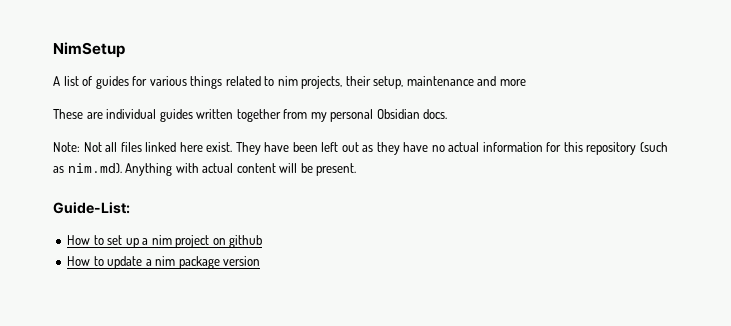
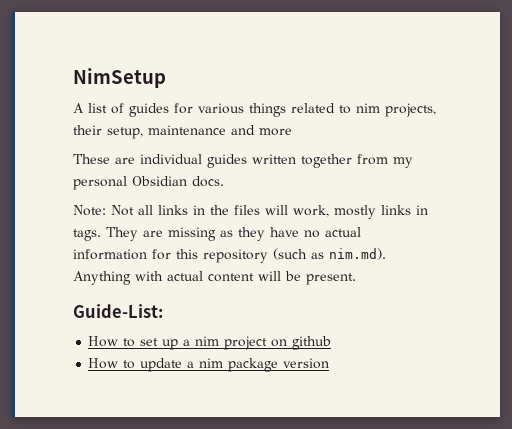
- Note: Not all files linked here exist. They have been left out as they have no actual information for this repository (such as nim.md). Anything with actual content will be present.
+ Note: Not all links in the files will work, mostly links in tags. They are missing as they have no actual information for this repository (such as nim.md). Anything with actual content will be present.

